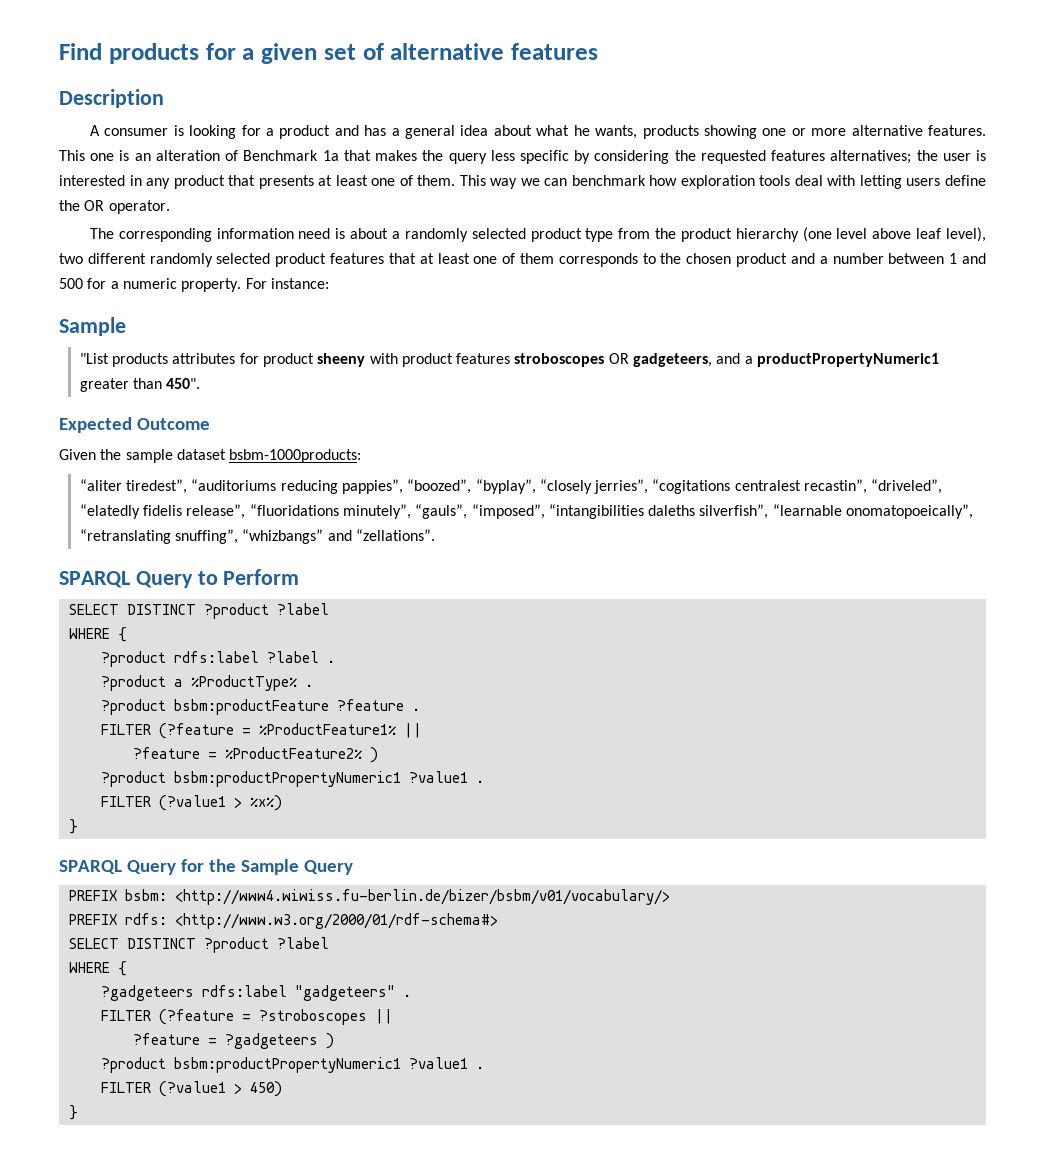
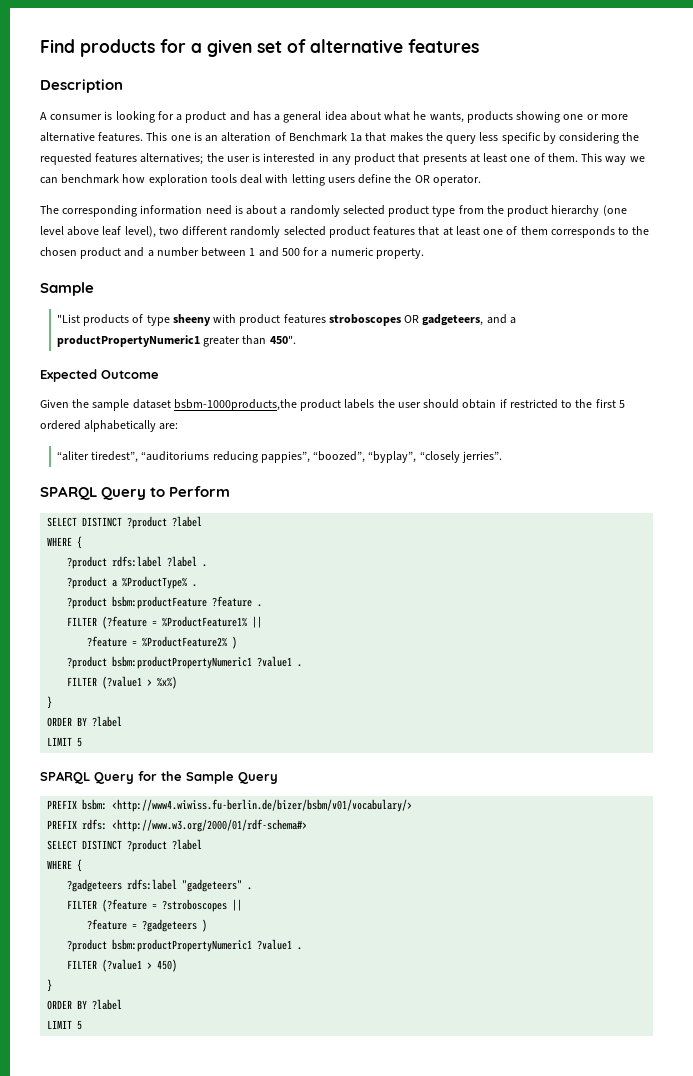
- For instance:
- "List products attributes for product sheeny with product features stroboscopes OR gadgeteers, and a productPropertyNumeric1 greater than 450".
+ "List products of type sheeny with product features stroboscopes OR gadgeteers, and a productPropertyNumeric1 greater than 450".
- Given the sample dataset bsbm-1000products:
+ Given the sample dataset bsbm-1000products,the product labels the user should obtain if restricted to the first 5 ordered alphabetically are:
- “aliter tiredest”, “auditoriums reducing pappies”, “boozed”, “byplay”, “closely jerries”, “cogitations centralest recastin”, “driveled”, “elatedly fidelis release”, “fluoridations minutely”, “gauls”, “imposed”, “intangibilities daleths silverfish”, “learnable onomatopoeically”, “retranslating snuffing”, “whizbangs” and “zellations”.
+ “aliter tiredest”, “auditoriums reducing pappies”, “boozed”, “byplay”, “closely jerries”.
  FILTER (?value1 > %x%)
  }
+ ORDER BY ?label
+ LIMIT 5
  FILTER (?value1 > 450)
  }
+ ORDER BY ?label
+ LIMIT 5

